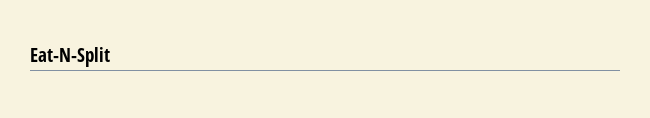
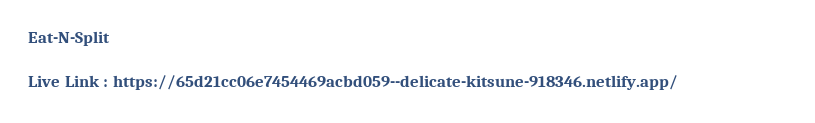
+ Live Link : https://65d21cc06e7454469acbd059--delicate-kitsune-918346.netlify.app/

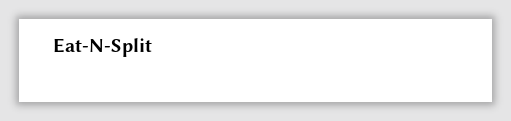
- Live Link : https://65d21cc06e7454469acbd059--delicate-kitsune-918346.netlify.app/

